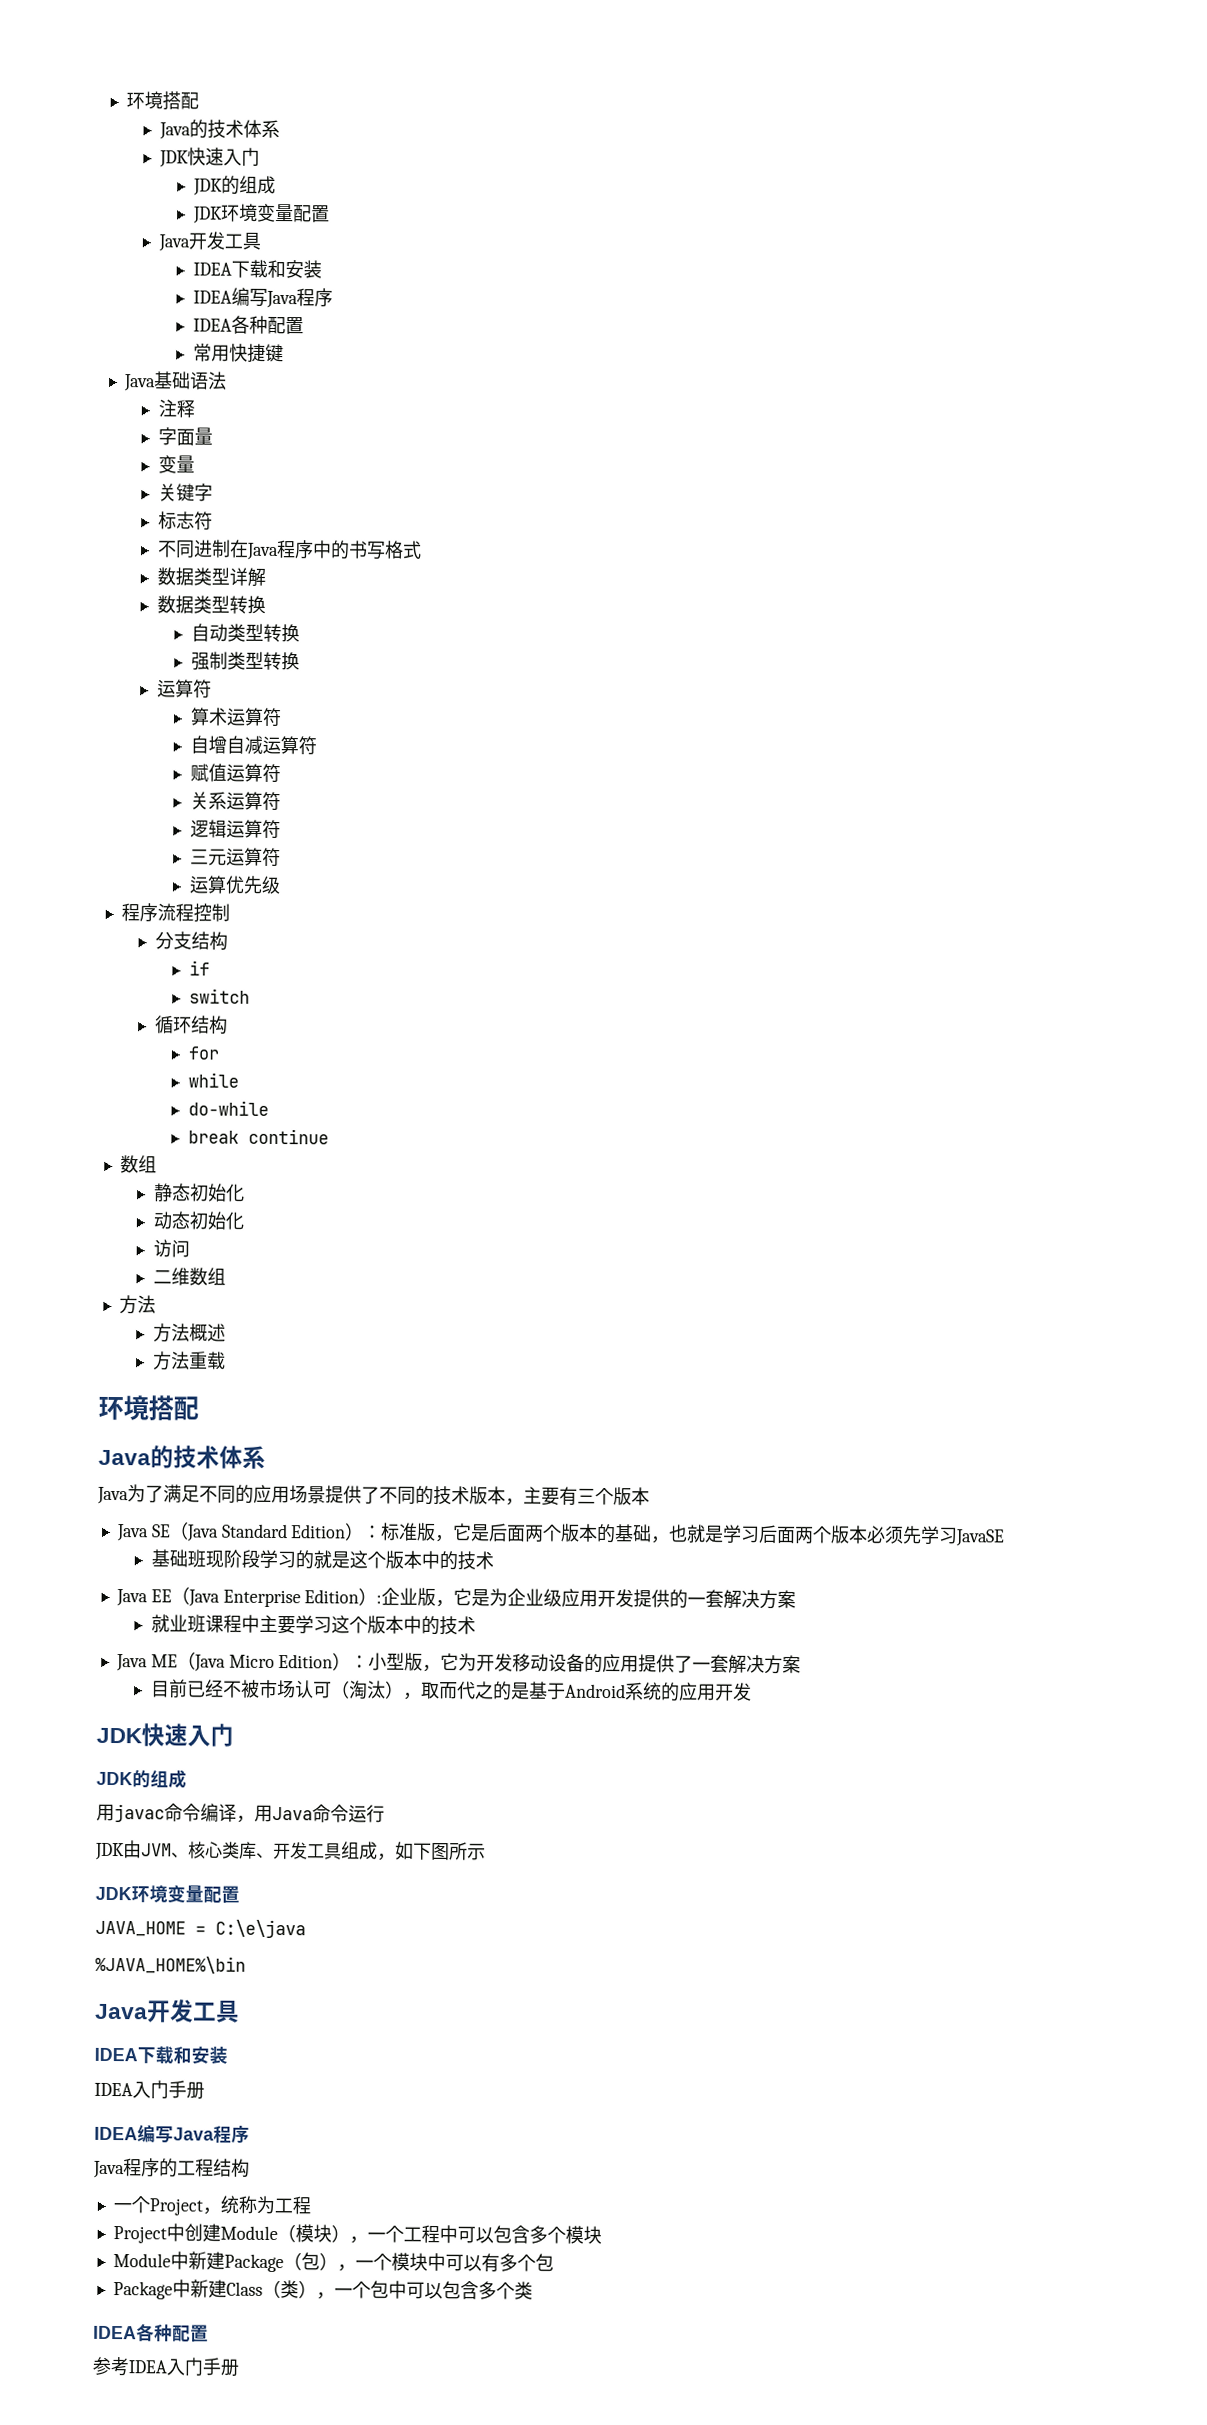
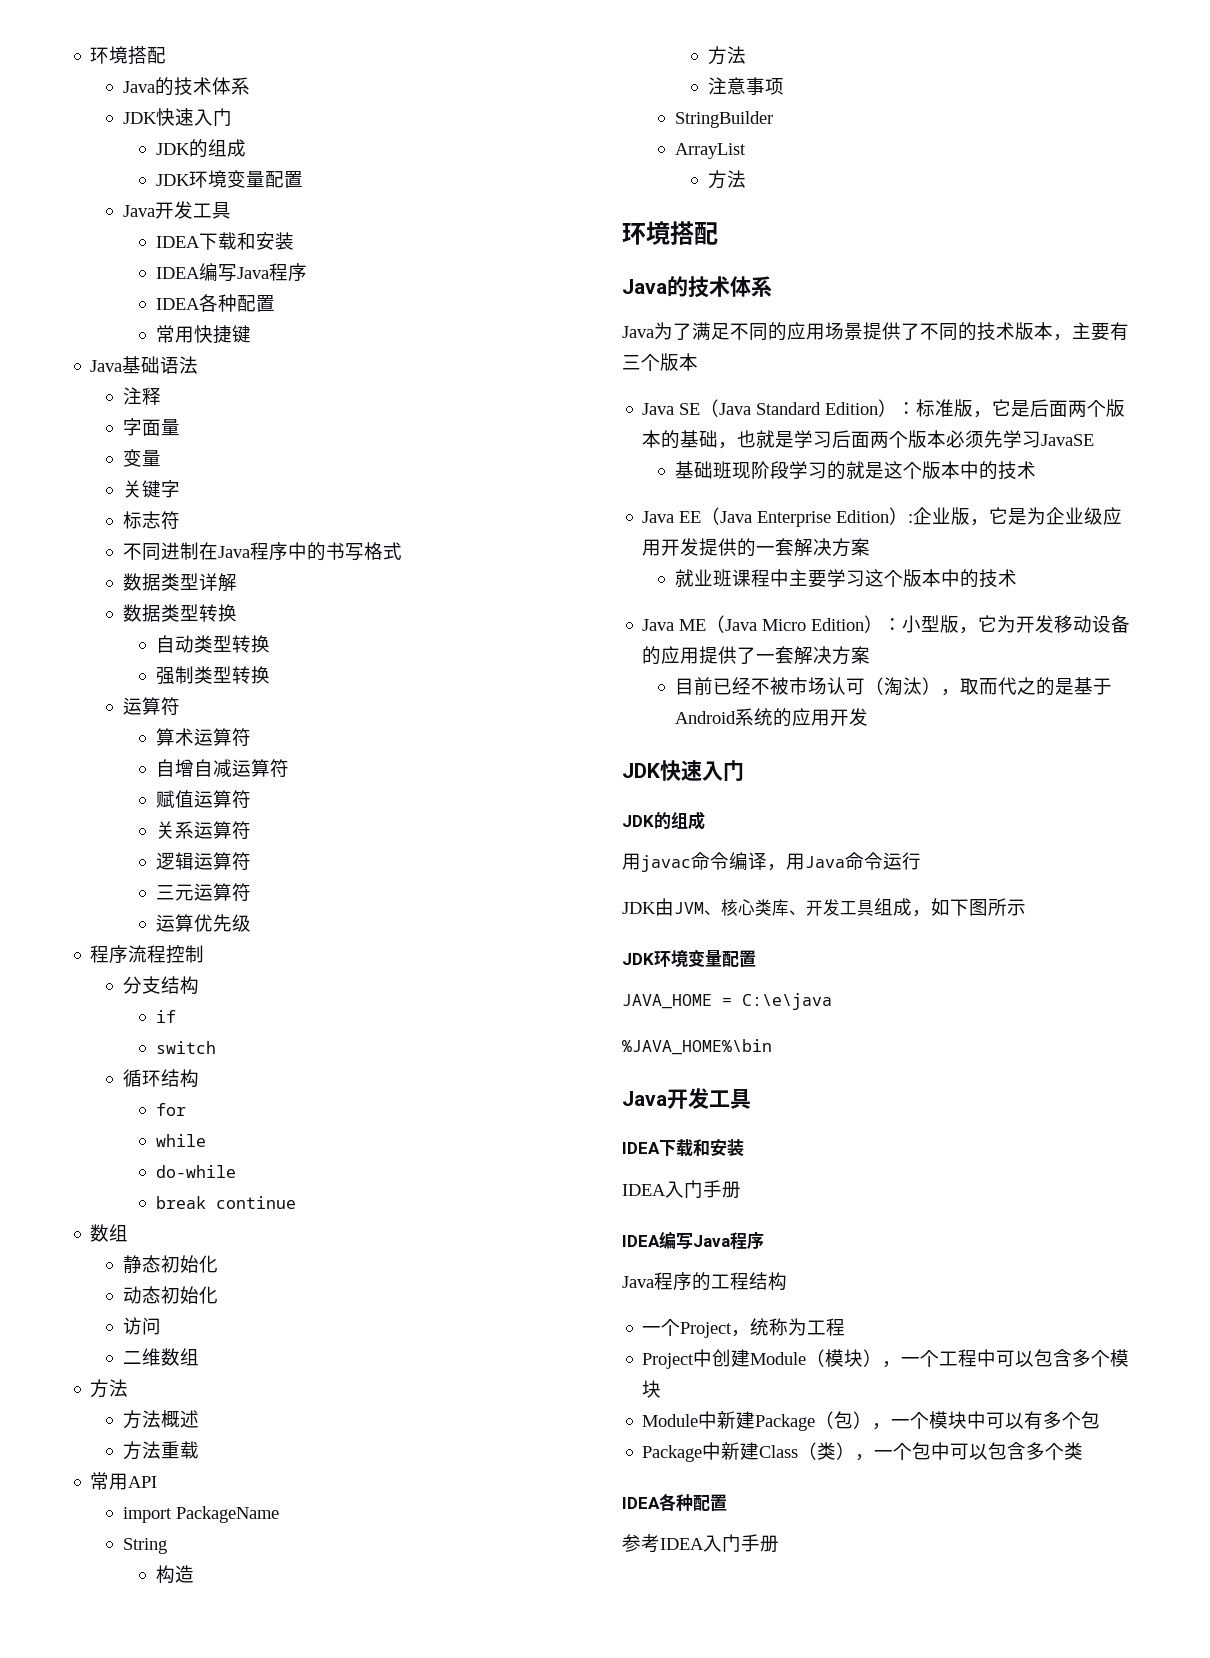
+ 常用API
+ import PackageName
+ String
+ 构造
+ 方法
+ 注意事项
+ StringBuilder
+ ArrayList
+ 方法

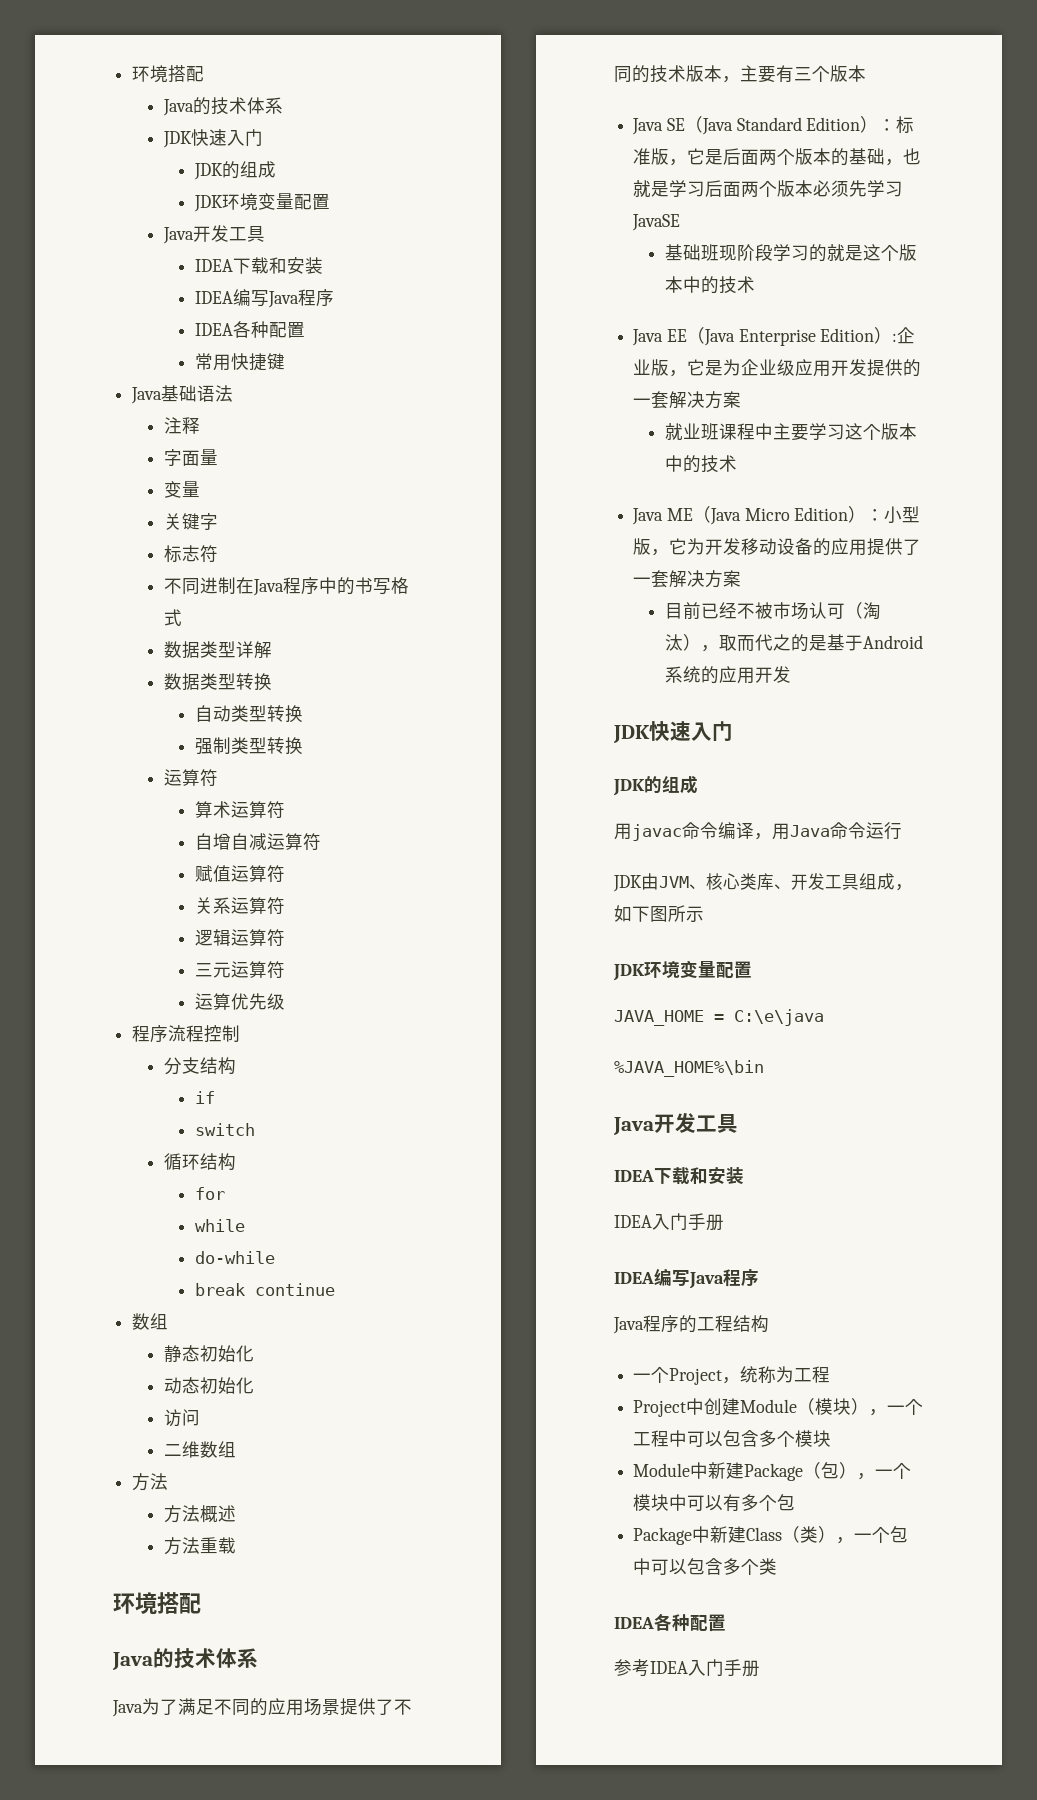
- 常用API
- import PackageName
- String
- 构造
- 方法
- 注意事项
- StringBuilder
- ArrayList
- 方法

